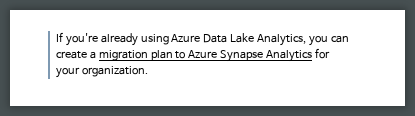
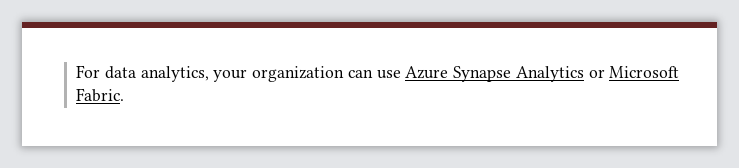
- If you're already using Azure Data Lake Analytics, you can create a migration plan to Azure Synapse Analytics for your organization.
+ For data analytics, your organization can use Azure Synapse Analytics or Microsoft Fabric.

